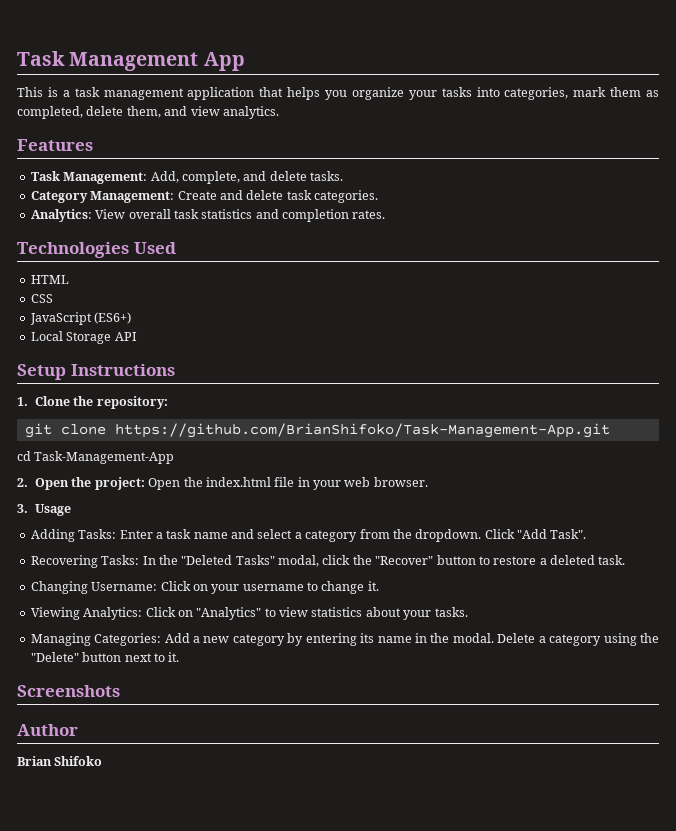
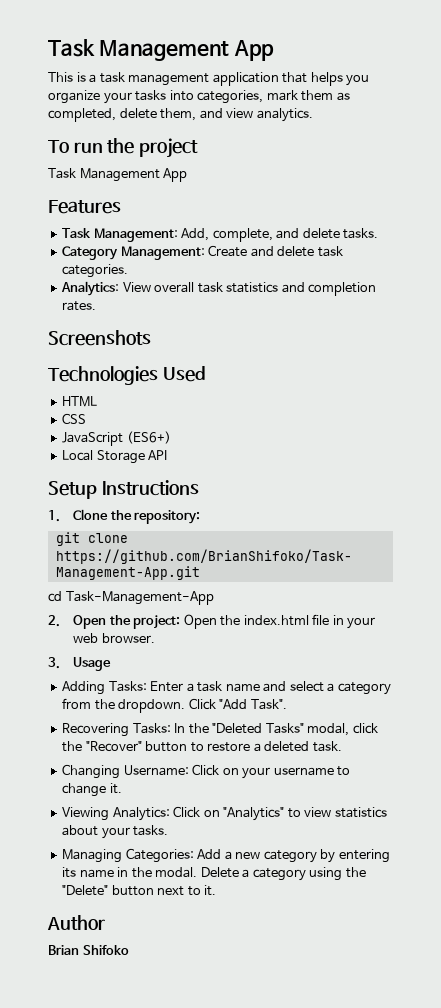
+ To run the project
+ Task Management App
+ Screenshots
- Screenshots

